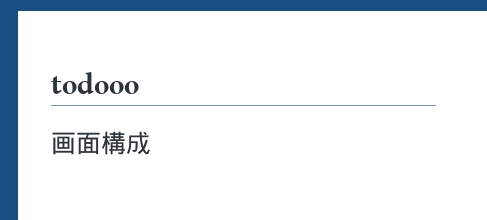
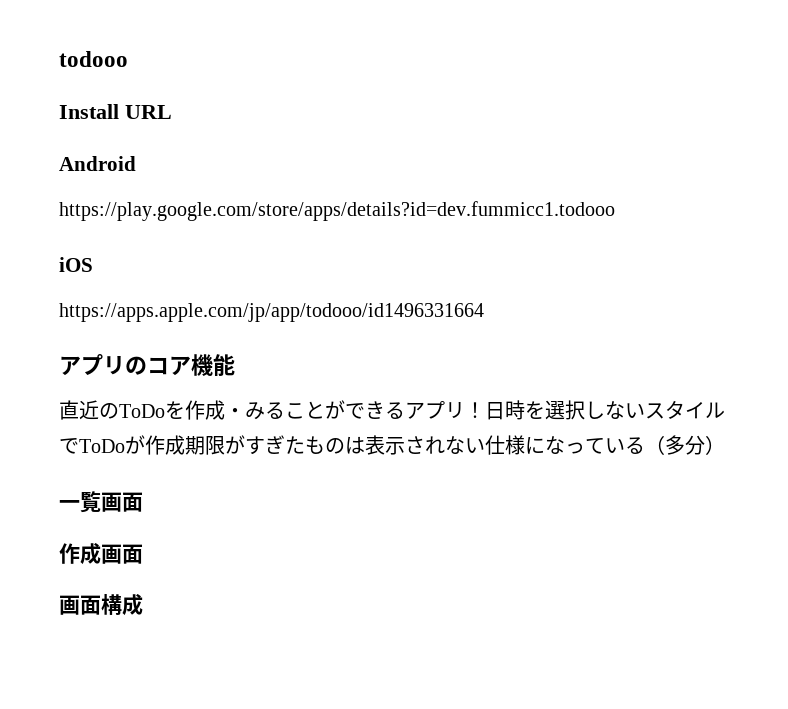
+ Install URL
+ Android
+ https://play.google.com/store/apps/details?id=dev.fummicc1.todooo
+ iOS
+ https://apps.apple.com/jp/app/todooo/id1496331664
+ アプリのコア機能
+ 直近のToDoを作成・みることができるアプリ！日時を選択しないスタイルでToDoが作成期限がすぎたものは表示されない仕様になっている（多分）
+ 一覧画面
+ 作成画面

